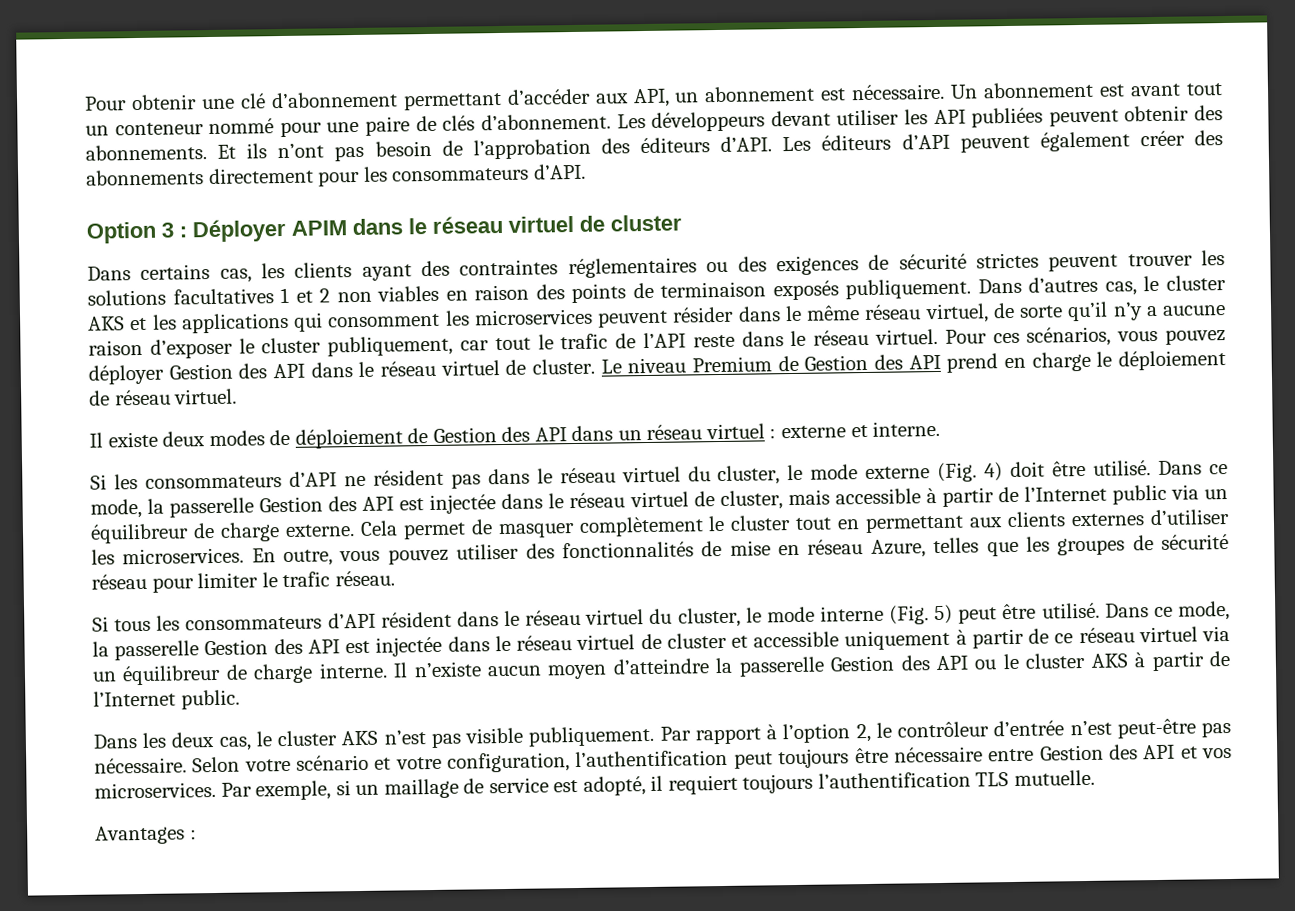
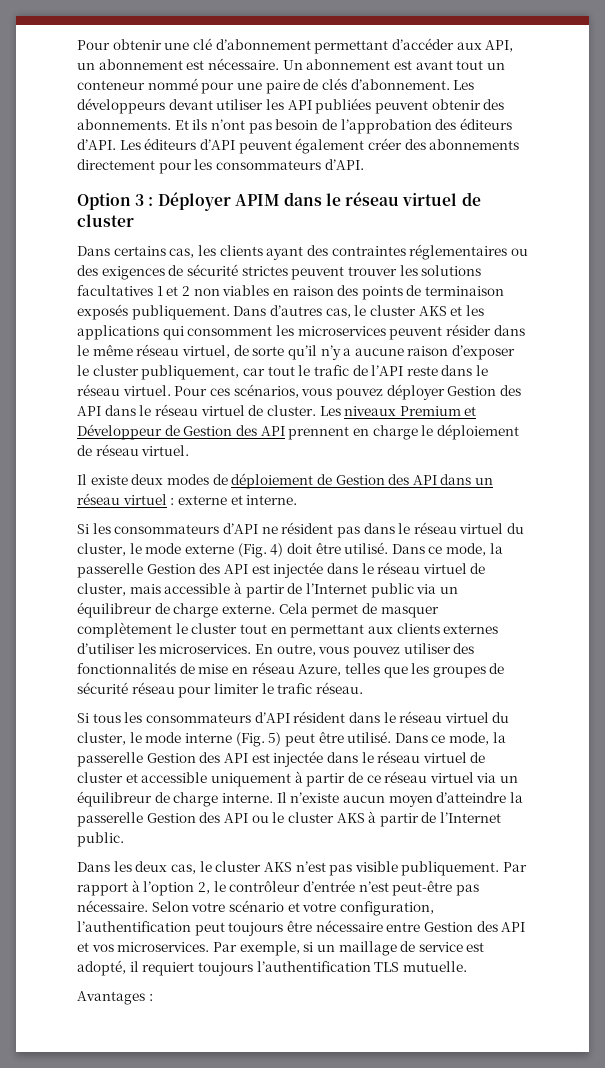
- Le niveau Premium de Gestion des API prend en charge le déploiement de réseau virtuel.
+ Les niveaux Premium et Développeur de Gestion des API prennent en charge le déploiement de réseau virtuel.

